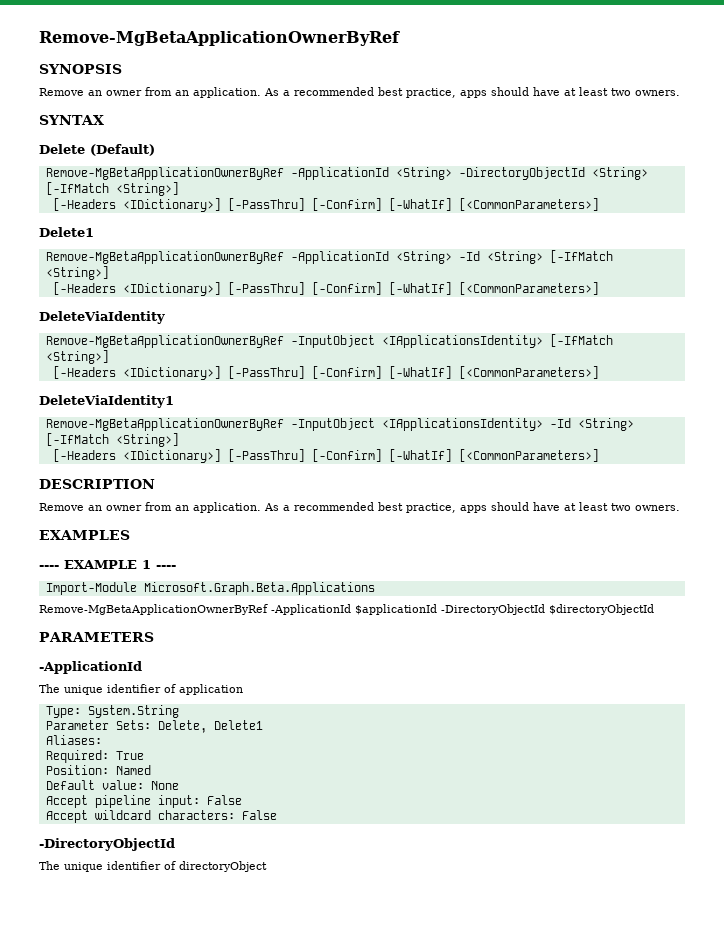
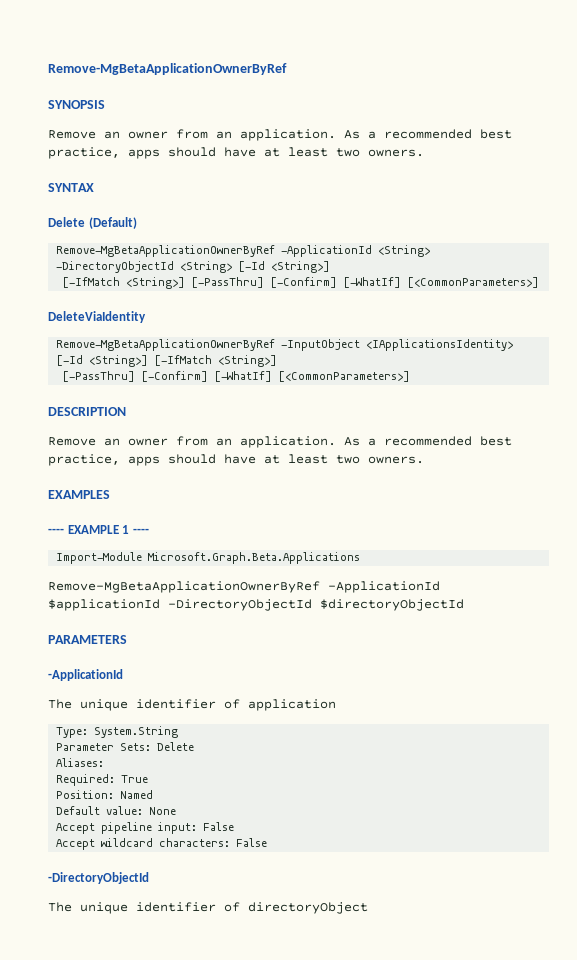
- Remove-MgBetaApplicationOwnerByRef -ApplicationId <String> -DirectoryObjectId <String> [-IfMatch <String>]
- [-Headers <IDictionary>] [-PassThru] [-Confirm] [-WhatIf] [<CommonParameters>]
- Delete1
- Remove-MgBetaApplicationOwnerByRef -ApplicationId <String> -Id <String> [-IfMatch <String>]
- [-Headers <IDictionary>] [-PassThru] [-Confirm] [-WhatIf] [<CommonParameters>]
+ Remove-MgBetaApplicationOwnerByRef -ApplicationId <String> -DirectoryObjectId <String> [-Id <String>]
+ [-IfMatch <String>] [-PassThru] [-Confirm] [-WhatIf] [<CommonParameters>]
- Remove-MgBetaApplicationOwnerByRef -InputObject <IApplicationsIdentity> [-IfMatch <String>]
- [-Headers <IDictionary>] [-PassThru] [-Confirm] [-WhatIf] [<CommonParameters>]
- DeleteViaIdentity1
- Remove-MgBetaApplicationOwnerByRef -InputObject <IApplicationsIdentity> -Id <String> [-IfMatch <String>]
- [-Headers <IDictionary>] [-PassThru] [-Confirm] [-WhatIf] [<CommonParameters>]
+ Remove-MgBetaApplicationOwnerByRef -InputObject <IApplicationsIdentity> [-Id <String>] [-IfMatch <String>]
+ [-PassThru] [-Confirm] [-WhatIf] [<CommonParameters>]
- Parameter Sets: Delete, Delete1
+ Parameter Sets: Delete

